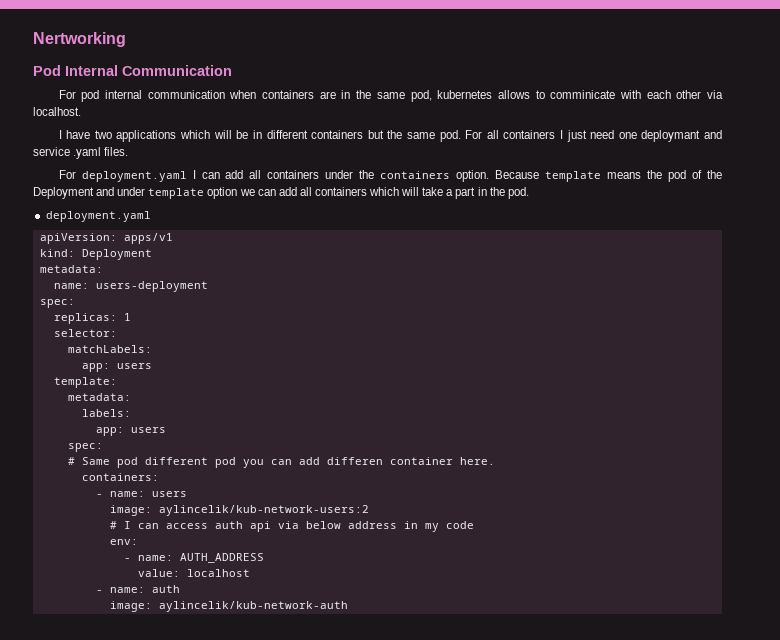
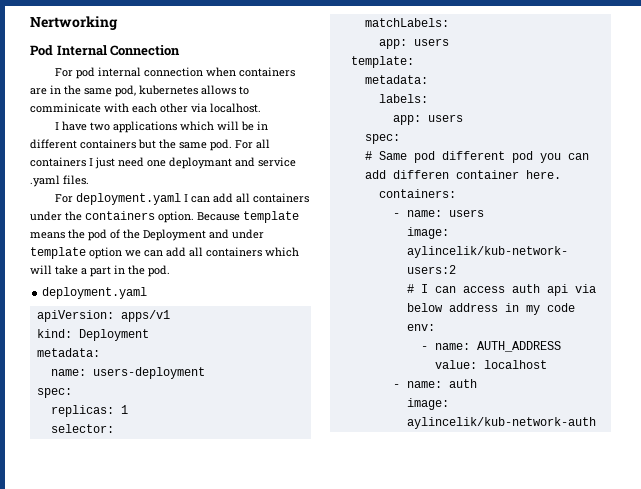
- Pod Internal Communication
+ Pod Internal Connection
- For pod internal communication when containers are in the same pod, kubernetes allows to comminicate with each other via localhost.
+ For pod internal connection when containers are in the same pod, kubernetes allows to comminicate with each other via localhost.

